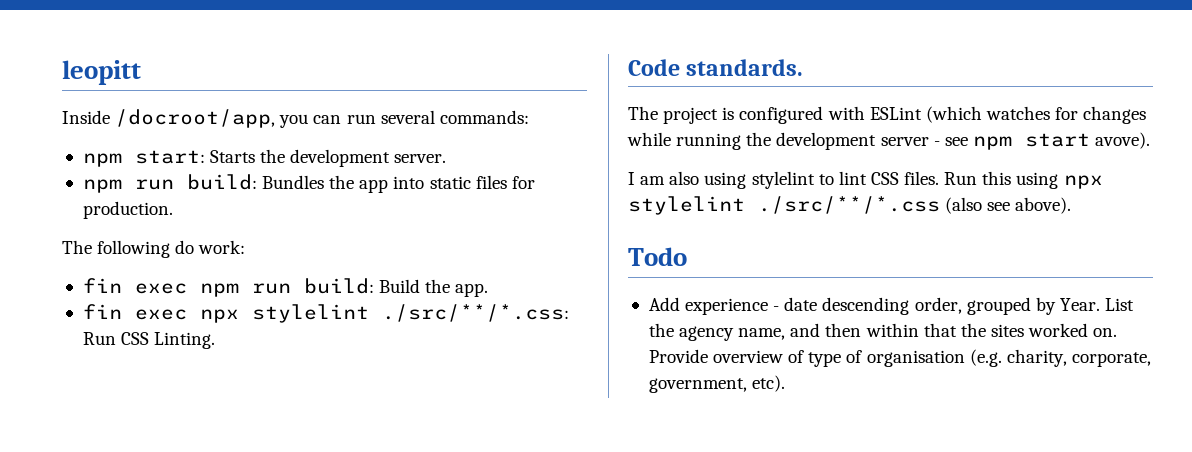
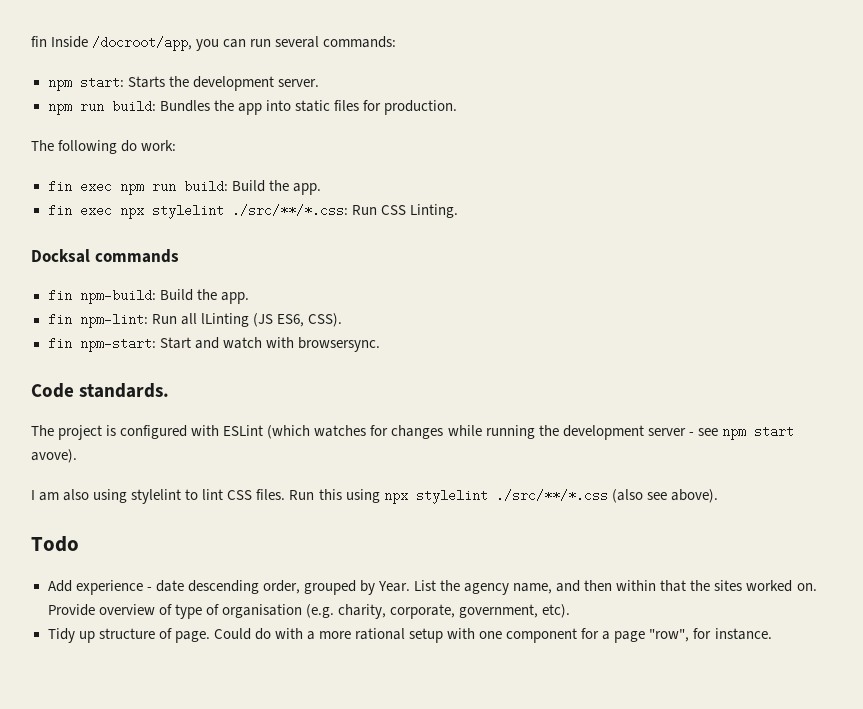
- leopitt
- Inside /docroot/app, you can run several commands:
+ fin Inside /docroot/app, you can run several commands:
+ Docksal commands
+ fin npm-build: Build the app.
+ fin npm-lint: Run all lLinting (JS ES6, CSS).
+ fin npm-start: Start and watch with browsersync.
+ Tidy up structure of page. Could do with a more rational setup with one component for a page "row", for instance.

